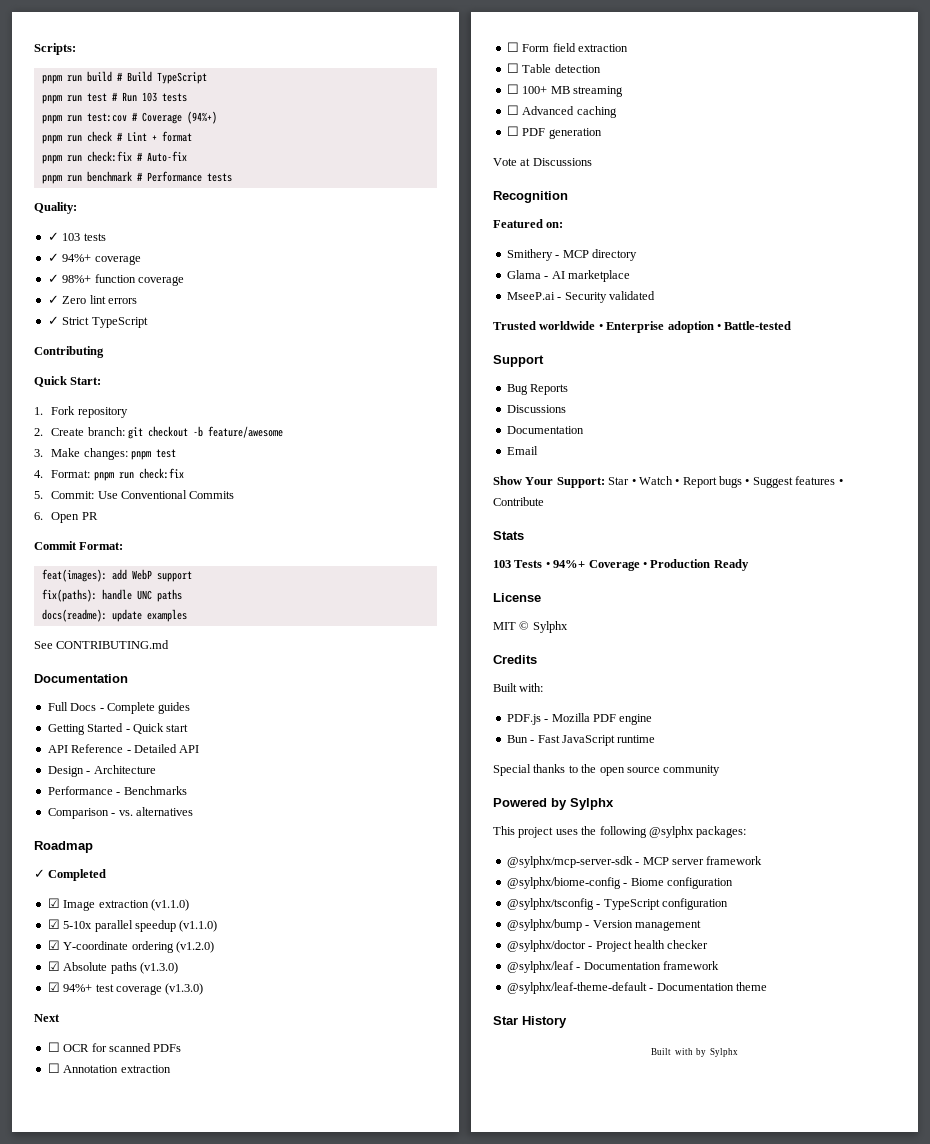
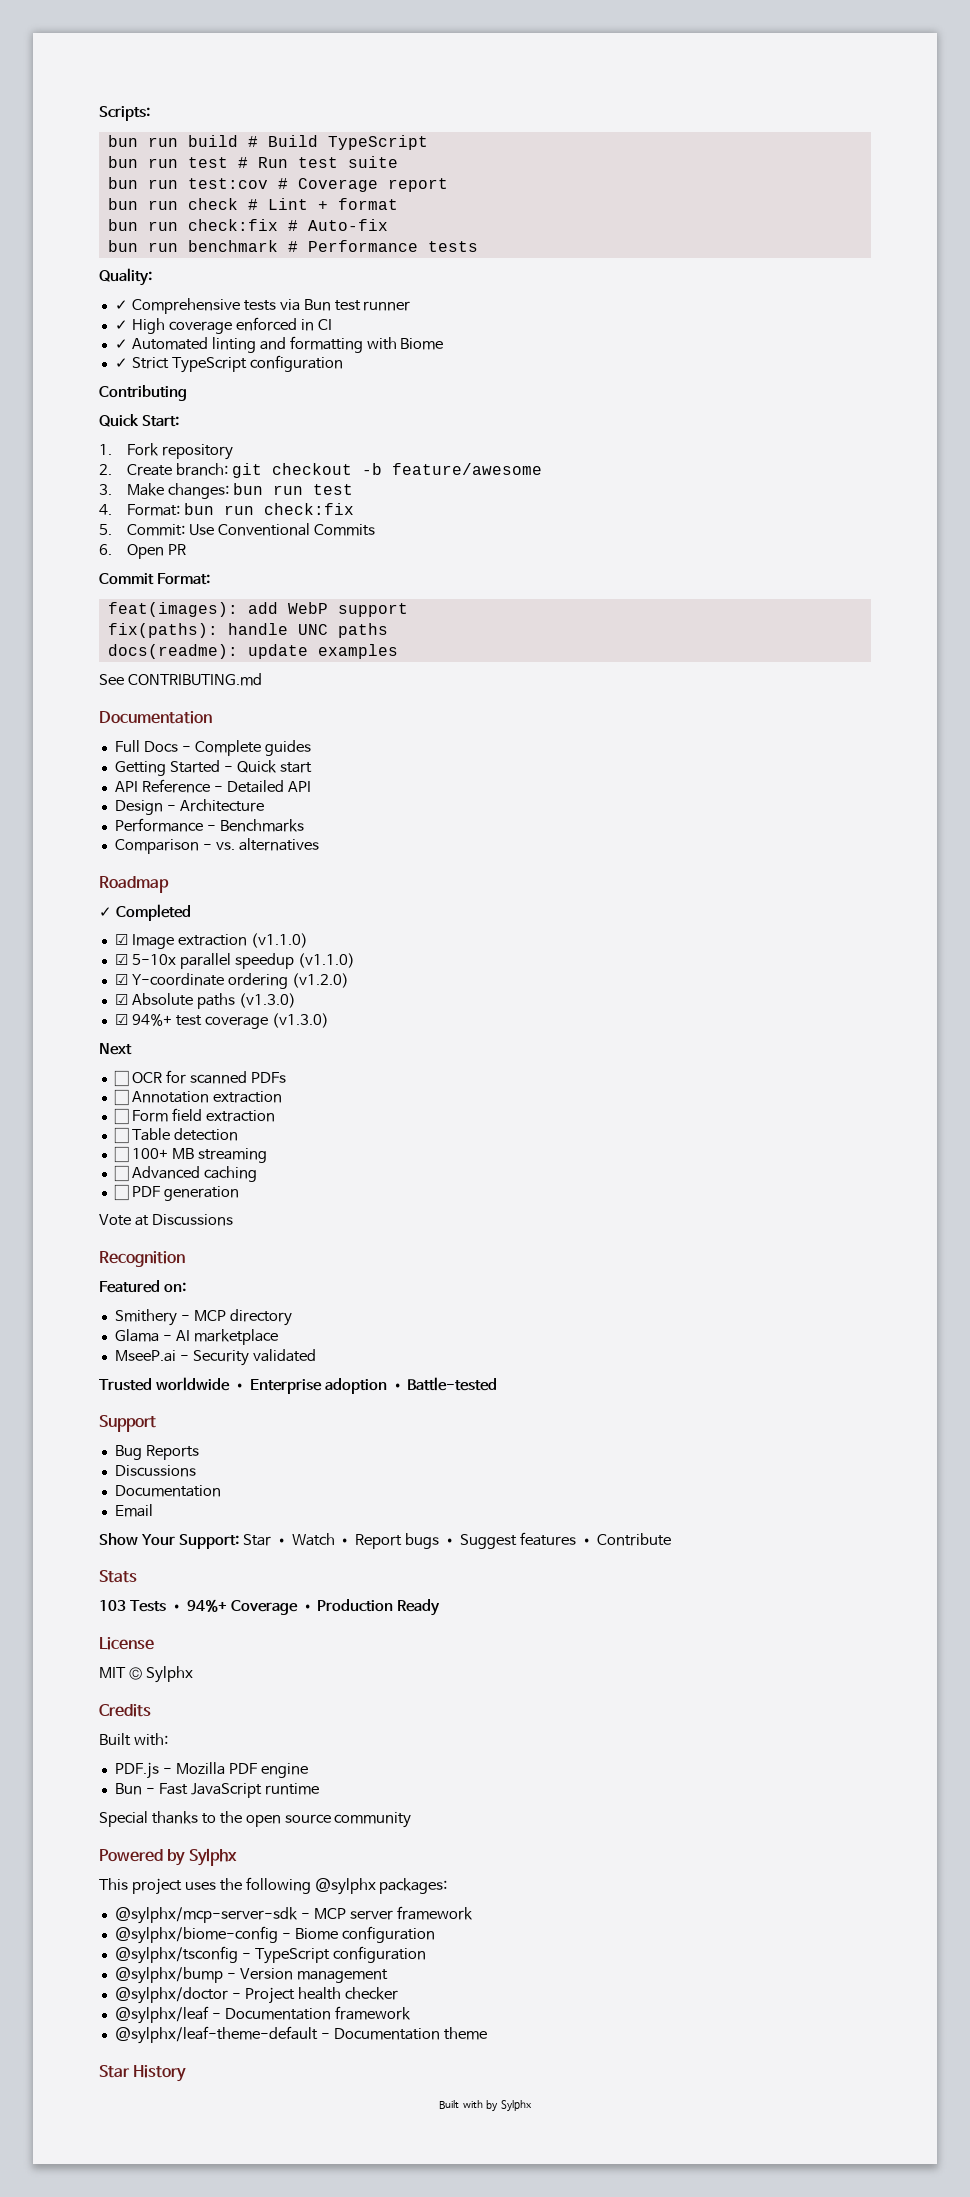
- pnpm run build # Build TypeScript
+ bun run build # Build TypeScript
- pnpm run test # Run 103 tests
- pnpm run test:cov # Coverage (94%+)
- pnpm run check # Lint + format
+ bun run test # Run test suite
+ bun run test:cov # Coverage report
+ bun run check # Lint + format
- pnpm run check:fix # Auto-fix
+ bun run check:fix # Auto-fix
- pnpm run benchmark # Performance tests
+ bun run benchmark # Performance tests
- ✓ 103 tests
- ✓ 94%+ coverage
- ✓ 98%+ function coverage
- ✓ Zero lint errors
+ ✓ Comprehensive tests via Bun test runner
+ ✓ High coverage enforced in CI
+ ✓ Automated linting and formatting with Biome
- ✓ Strict TypeScript
+ ✓ Strict TypeScript configuration
- 3. Make changes: pnpm test
+ 3. Make changes: bun run test
- 4. Format: pnpm run check:fix
+ 4. Format: bun run check:fix

